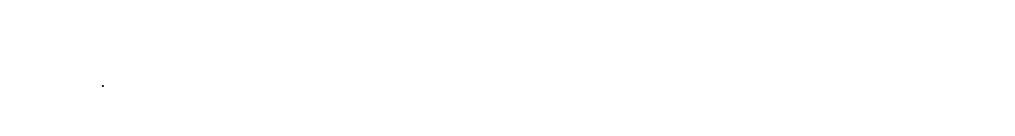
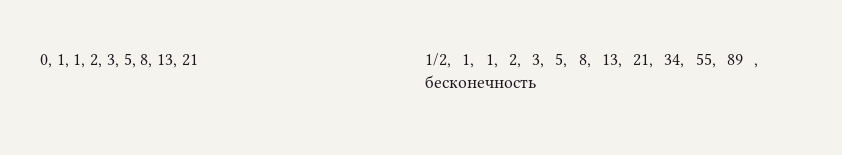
- .
+ 0, 1, 1, 2, 3, 5, 8, 13, 21
+ 1/2, 1, 1, 2, 3, 5, 8, 13, 21, 34, 55, 89 , бесконечность

